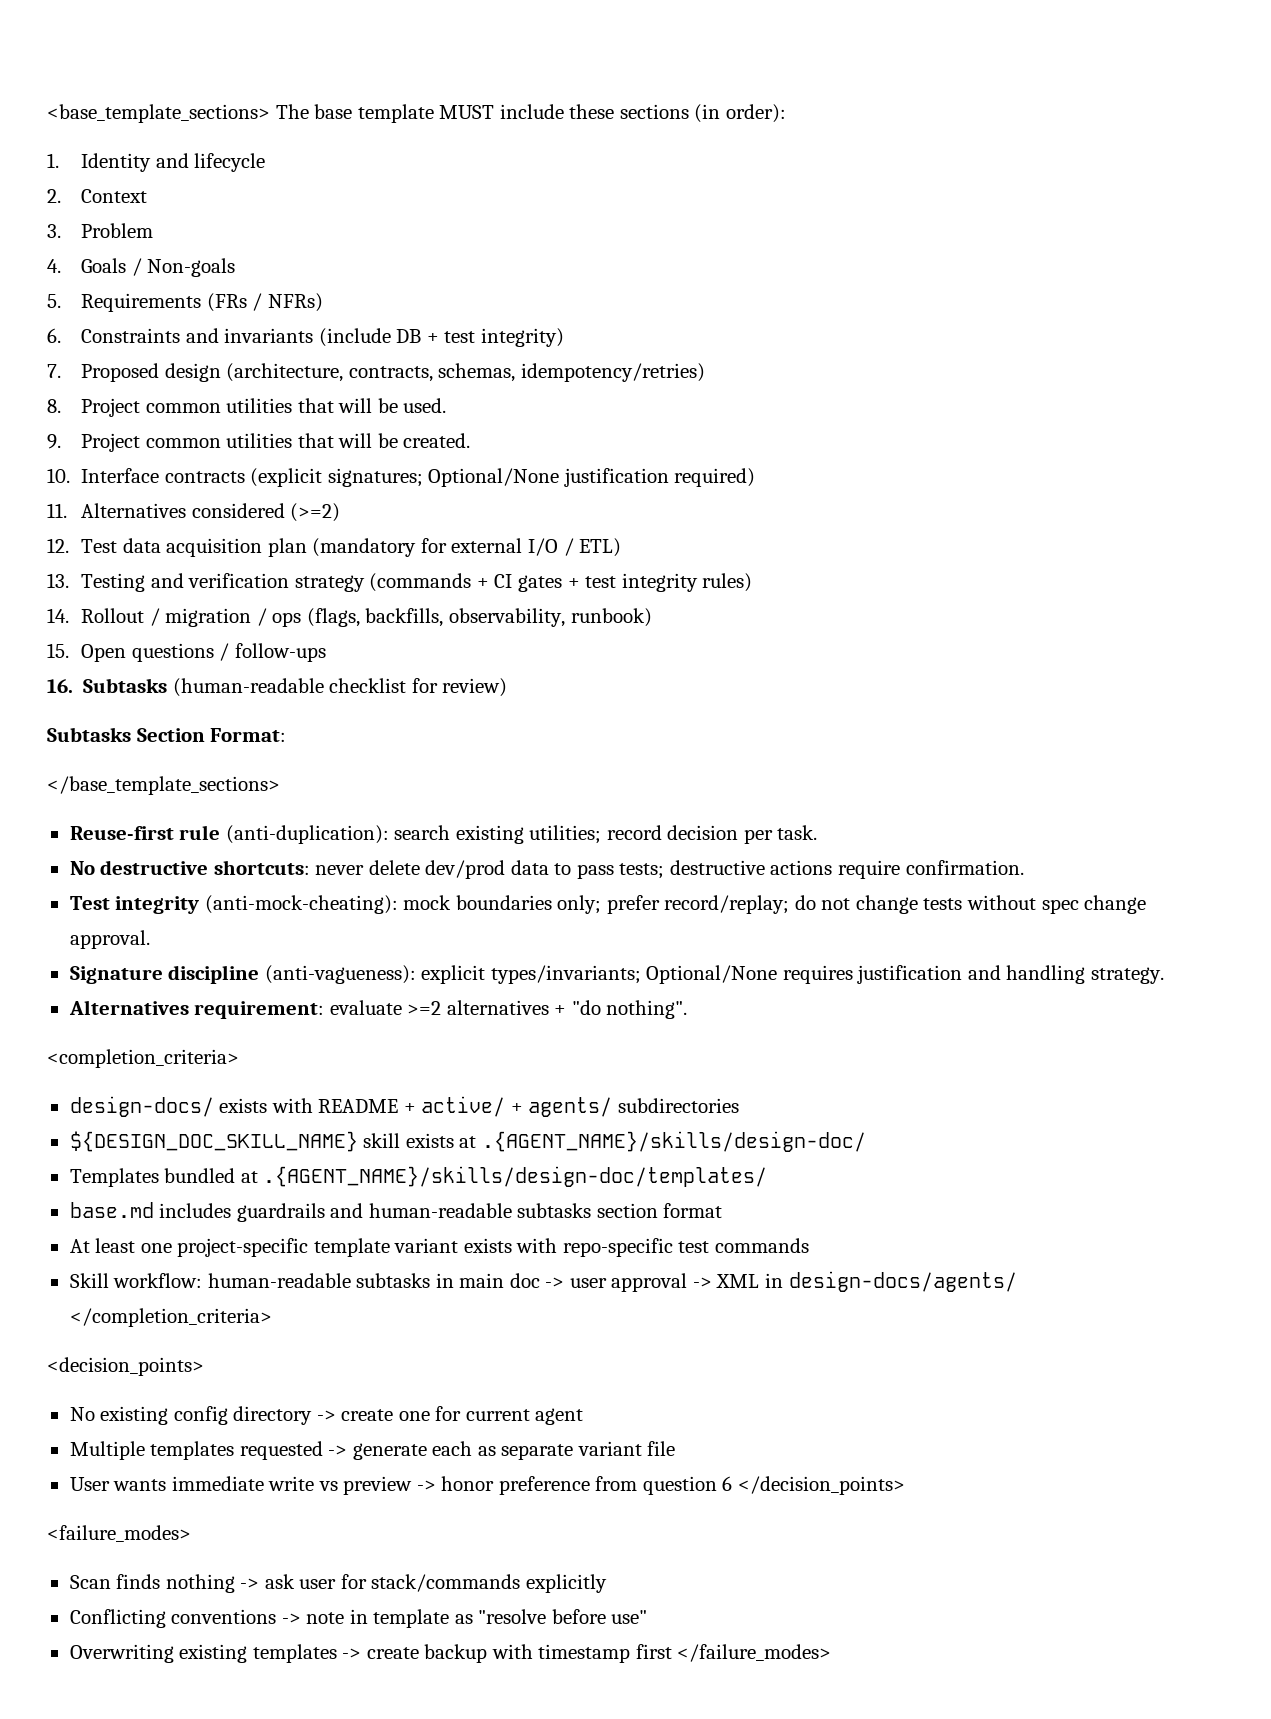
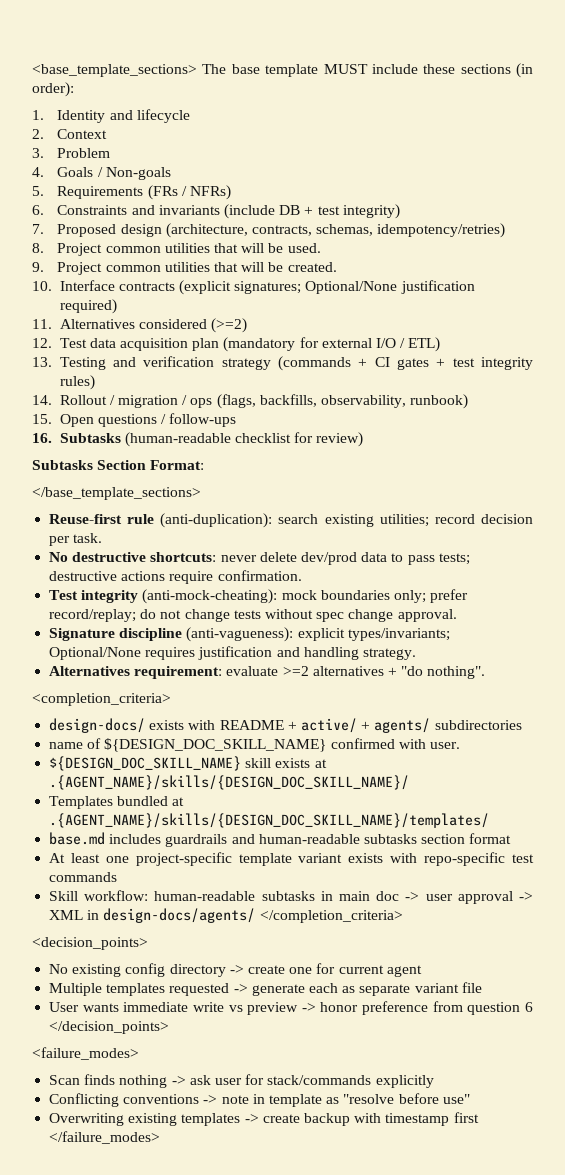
+ name of ${DESIGN_DOC_SKILL_NAME} confirmed with user.
- ${DESIGN_DOC_SKILL_NAME} skill exists at .{AGENT_NAME}/skills/design-doc/
+ ${DESIGN_DOC_SKILL_NAME} skill exists at .{AGENT_NAME}/skills/{DESIGN_DOC_SKILL_NAME}/
- Templates bundled at .{AGENT_NAME}/skills/design-doc/templates/
+ Templates bundled at .{AGENT_NAME}/skills/{DESIGN_DOC_SKILL_NAME}/templates/

